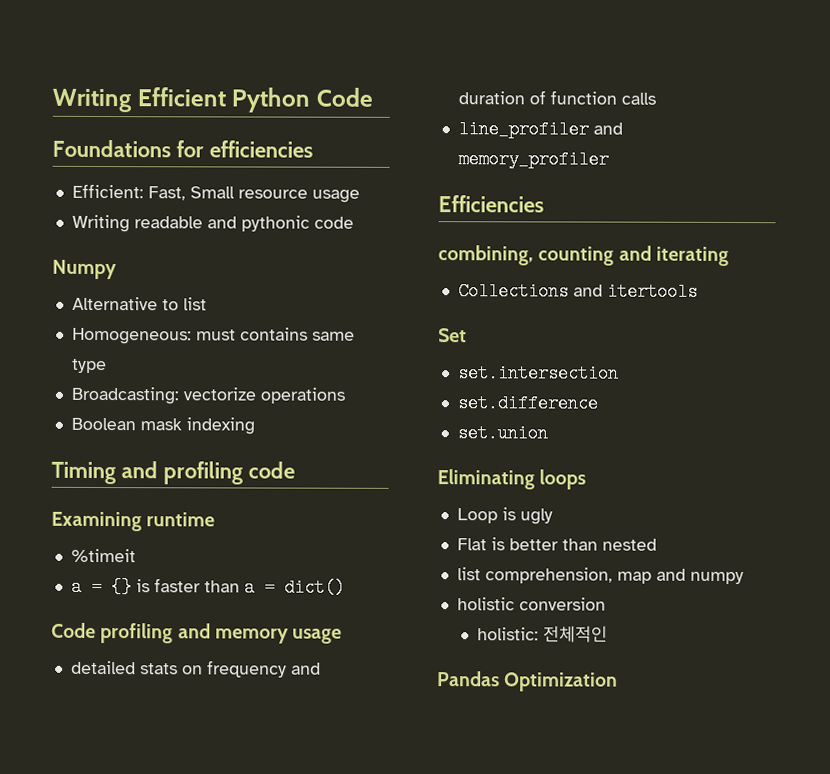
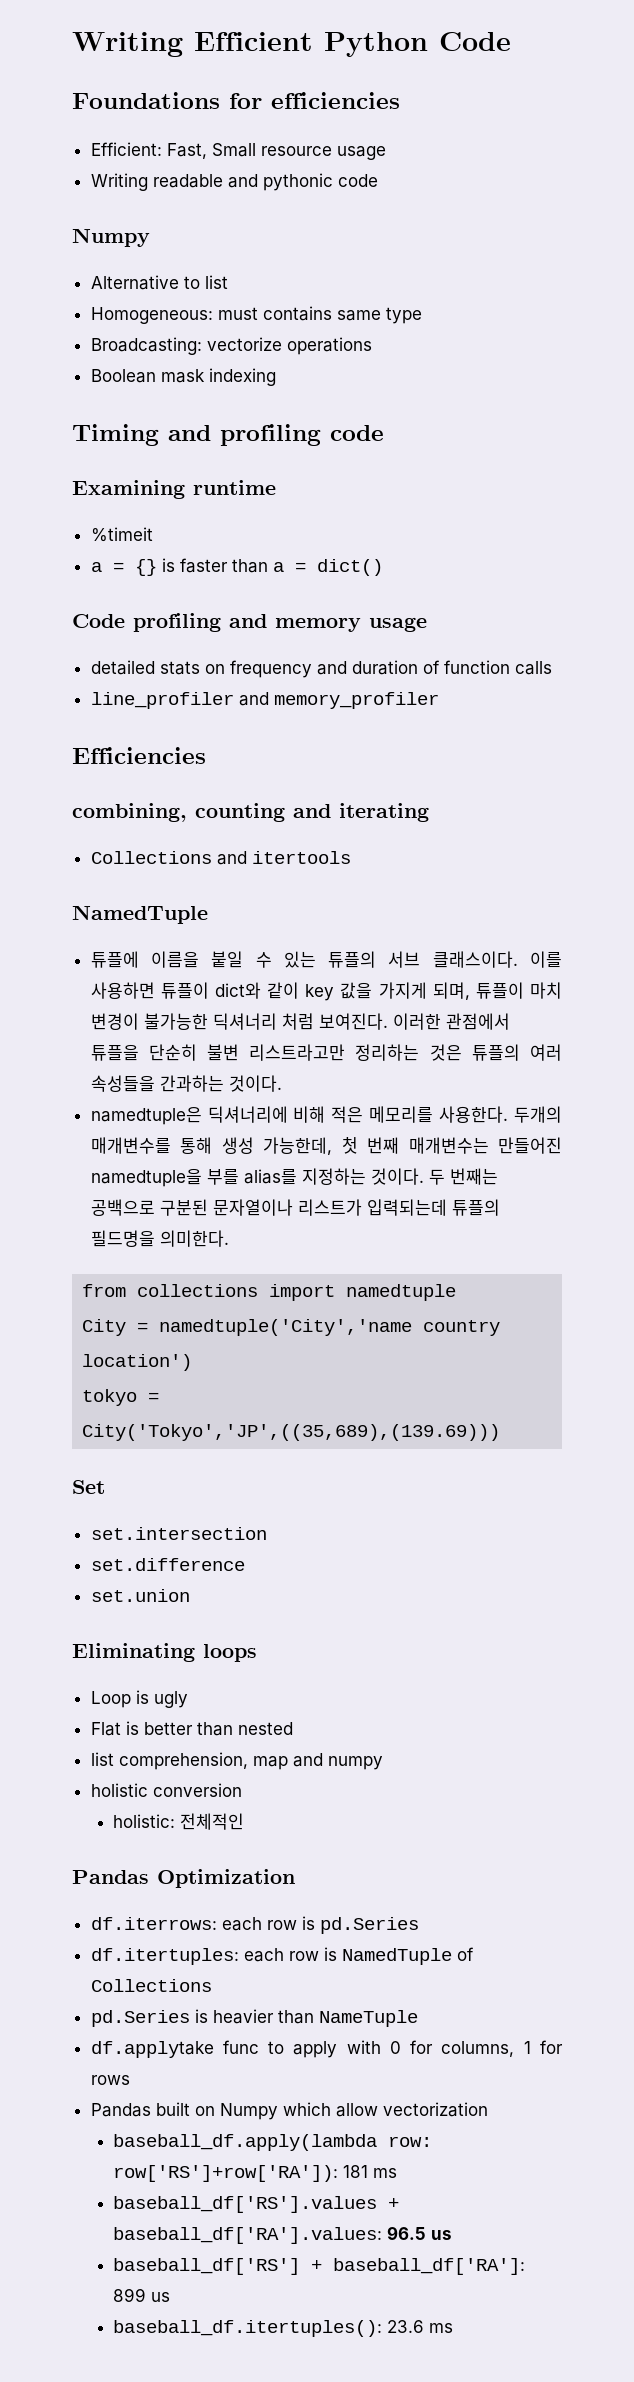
  Collections and itertools
+ NamedTuple
+ 튜플에 이름을 붙일 수 있는 튜플의 서브 클래스이다. 이를 사용하면 튜플이 dict와 같이 key 값을 가지게 되며, 튜플이 마치 변경이 불가능한 딕셔너리 처럼 보여진다. 이러한 관점에서 튜플을 단순히 불변 리스트라고만 정리하는 것은 튜플의 여러 속성들을 간과하는 것이다.
+ namedtuple은 딕셔너리에 비해 적은 메모리를 사용한다. 두개의 매개변수를 통해 생성 가능한데, 첫 번째 매개변수는 만들어진 namedtuple을 부를 alias를 지정하는 것이다. 두 번째는 공백으로 구분된 문자열이나 리스트가 입력되는데 튜플의 필드명을 의미한다.
+ from collections import namedtuple
+ City = namedtuple('City','name country location')
+ tokyo = City('Tokyo','JP',((35,689),(139.69)))
+ df.iterrows: each row is pd.Series
+ df.itertuples: each row is NamedTuple of Collections
+ pd.Series is heavier than NameTuple
+ df.applytake func to apply with 0 for columns, 1 for rows
+ Pandas built on Numpy which allow vectorization
+ baseball_df.apply(lambda row: row['RS']+row['RA']): 181 ms
+ baseball_df['RS'].values + baseball_df['RA'].values: 96.5 us
+ baseball_df['RS'] + baseball_df['RA']: 899 us
+ baseball_df.itertuples(): 23.6 ms

